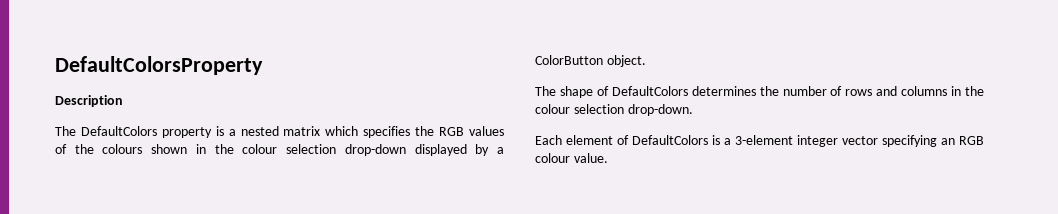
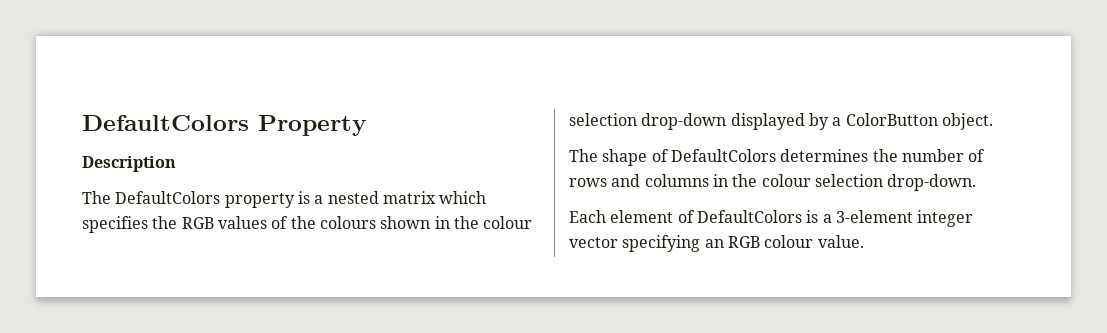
- DefaultColorsProperty
+ DefaultColors Property

